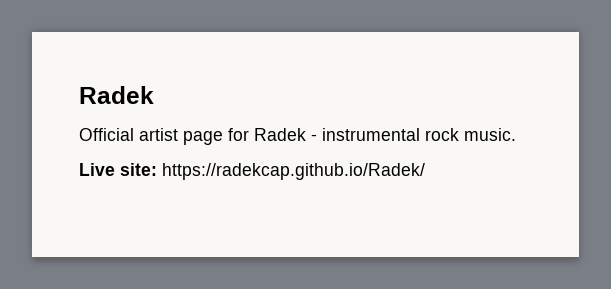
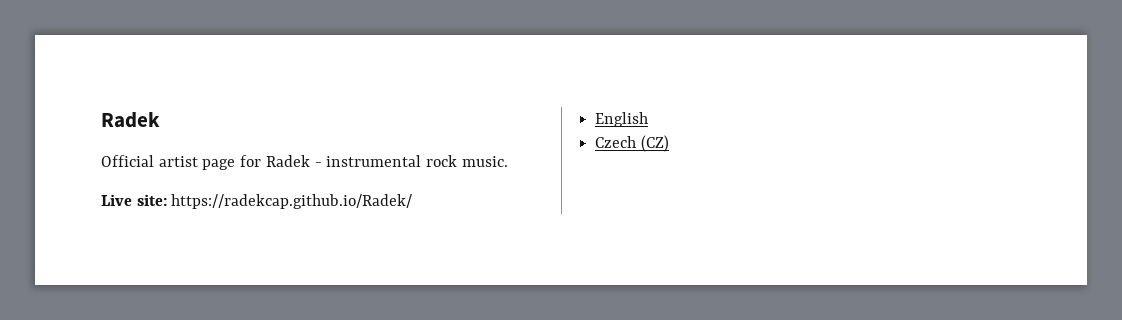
+ English
+ Czech (CZ)

